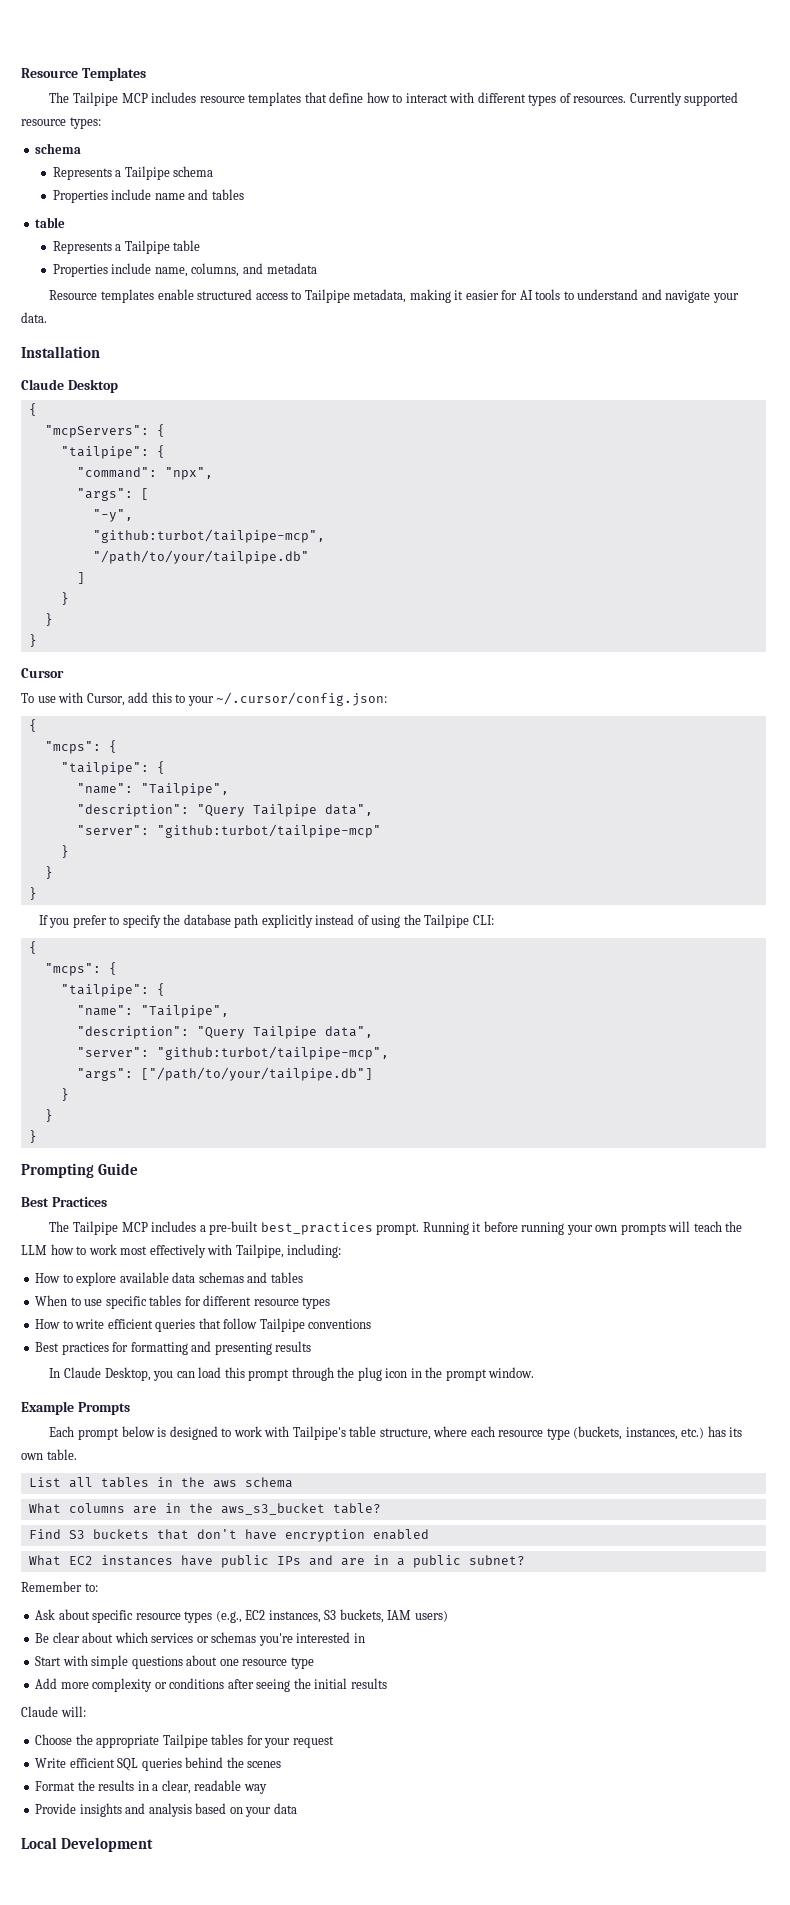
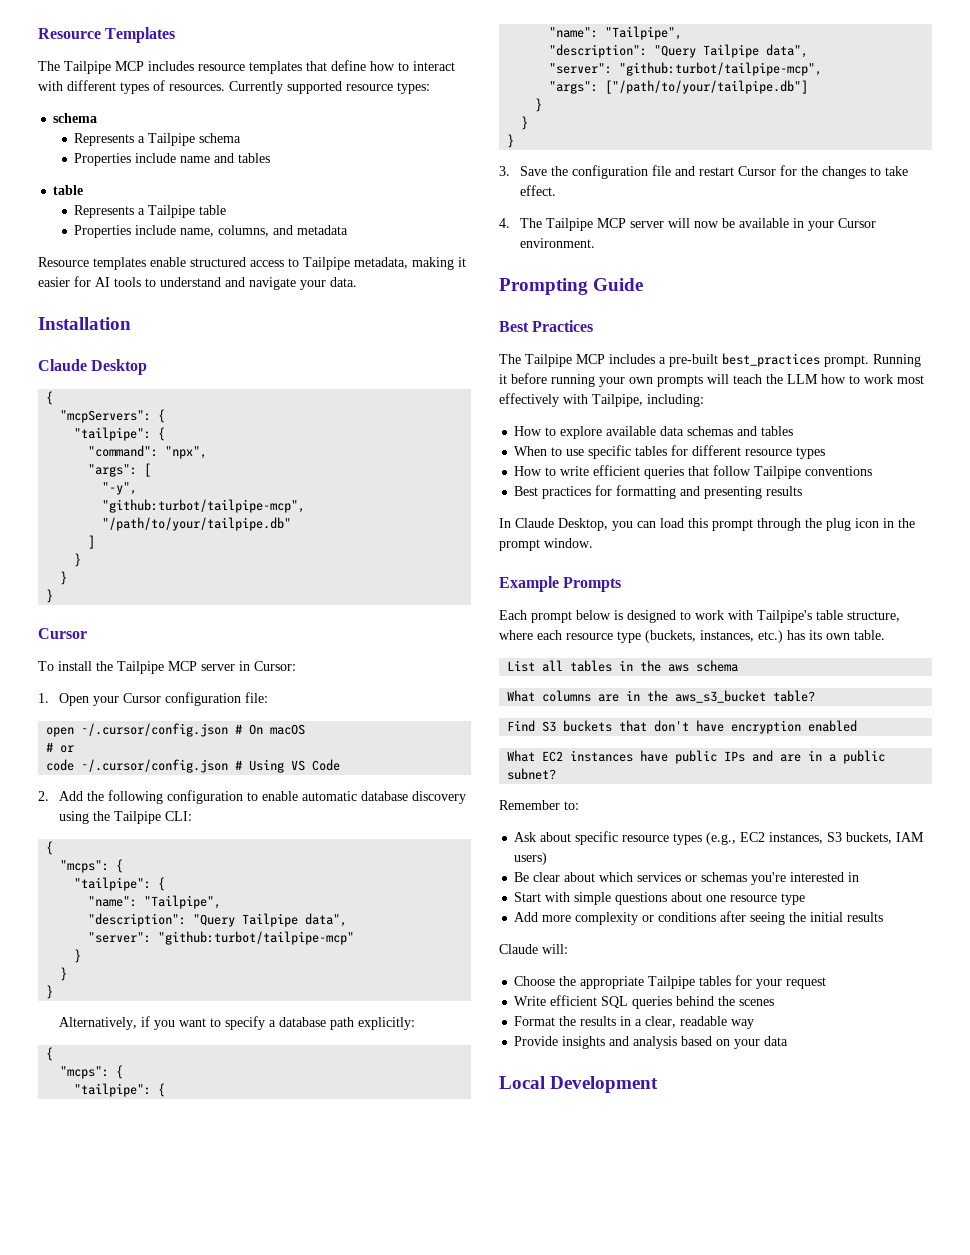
- To use with Cursor, add this to your ~/.cursor/config.json:
+ To install the Tailpipe MCP server in Cursor:
+ 1. Open your Cursor configuration file:
+ open ~/.cursor/config.json # On macOS
+ # or
+ code ~/.cursor/config.json # Using VS Code
+ 2. Add the following configuration to enable automatic database discovery using the Tailpipe CLI:
- If you prefer to specify the database path explicitly instead of using the Tailpipe CLI:
+ Alternatively, if you want to specify a database path explicitly:
+ 3. Save the configuration file and restart Cursor for the changes to take effect.
+ 4. The Tailpipe MCP server will now be available in your Cursor environment.

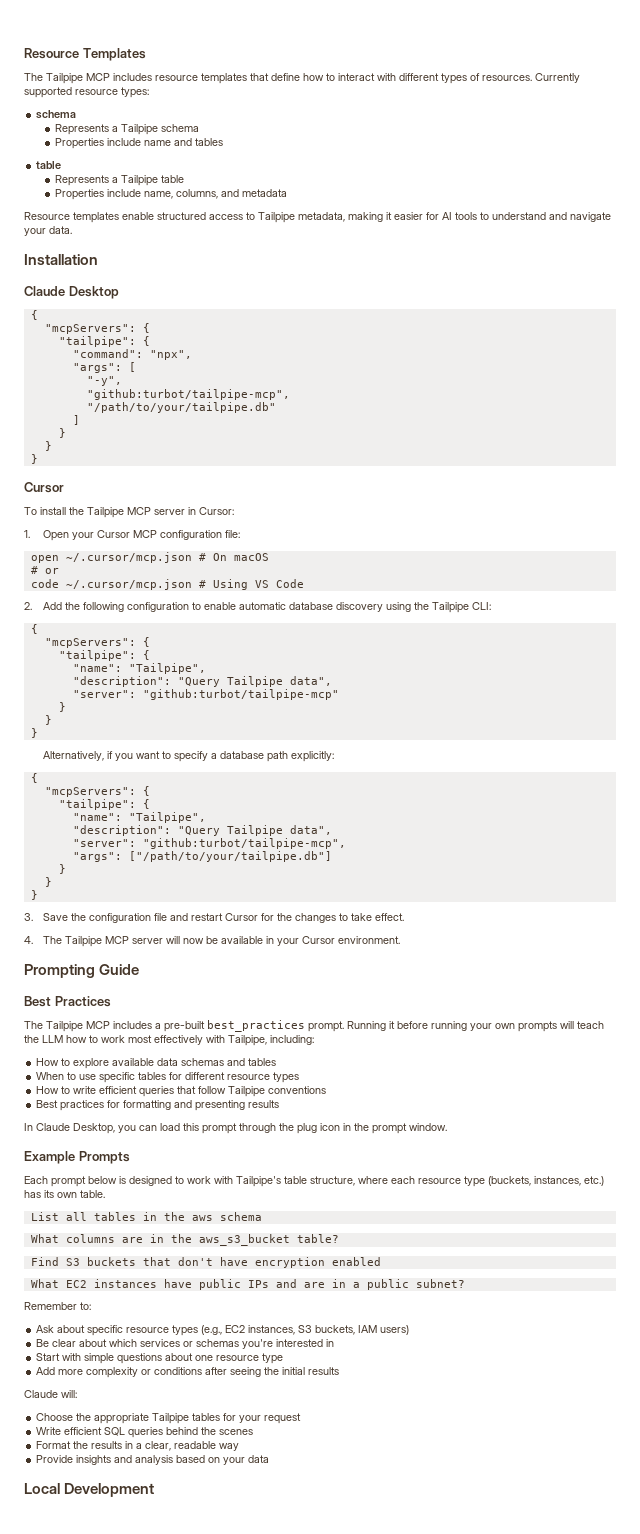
- 1. Open your Cursor configuration file:
+ 1. Open your Cursor MCP configuration file:
- open ~/.cursor/config.json # On macOS
+ open ~/.cursor/mcp.json # On macOS
- code ~/.cursor/config.json # Using VS Code
+ code ~/.cursor/mcp.json # Using VS Code
  2. Add the following configuration to enable automatic database discovery using the Tailpipe CLI:
  {
- "mcps": {
+ "mcpServers": {
  Alternatively, if you want to specify a database path explicitly:
  {
- "mcps": {
+ "mcpServers": {

